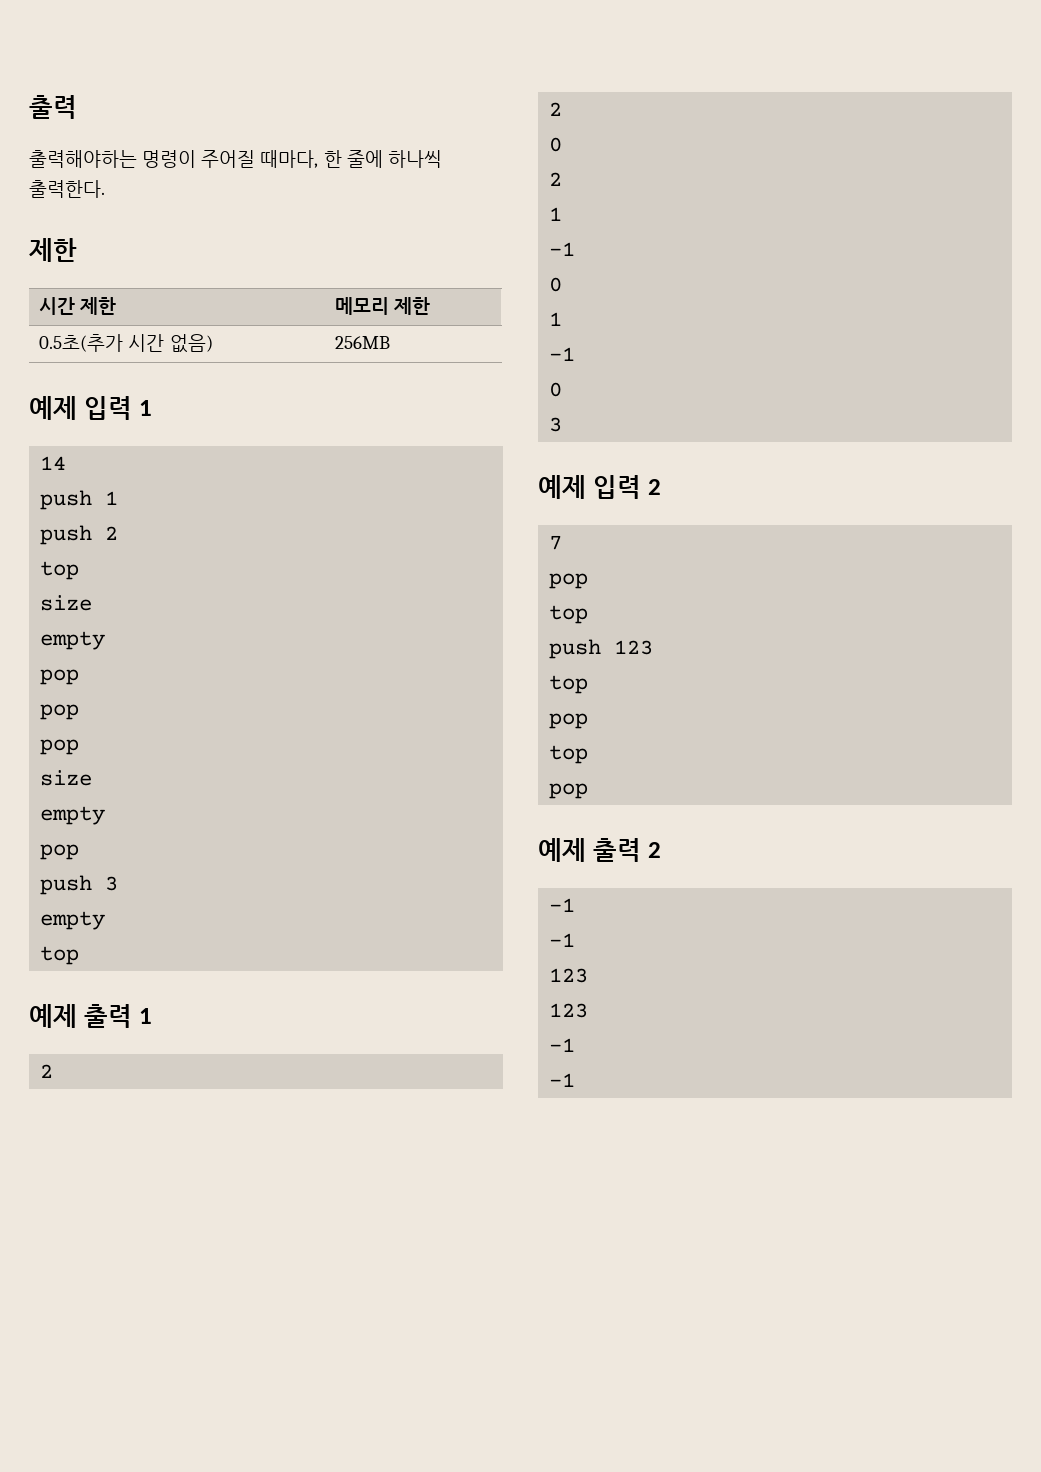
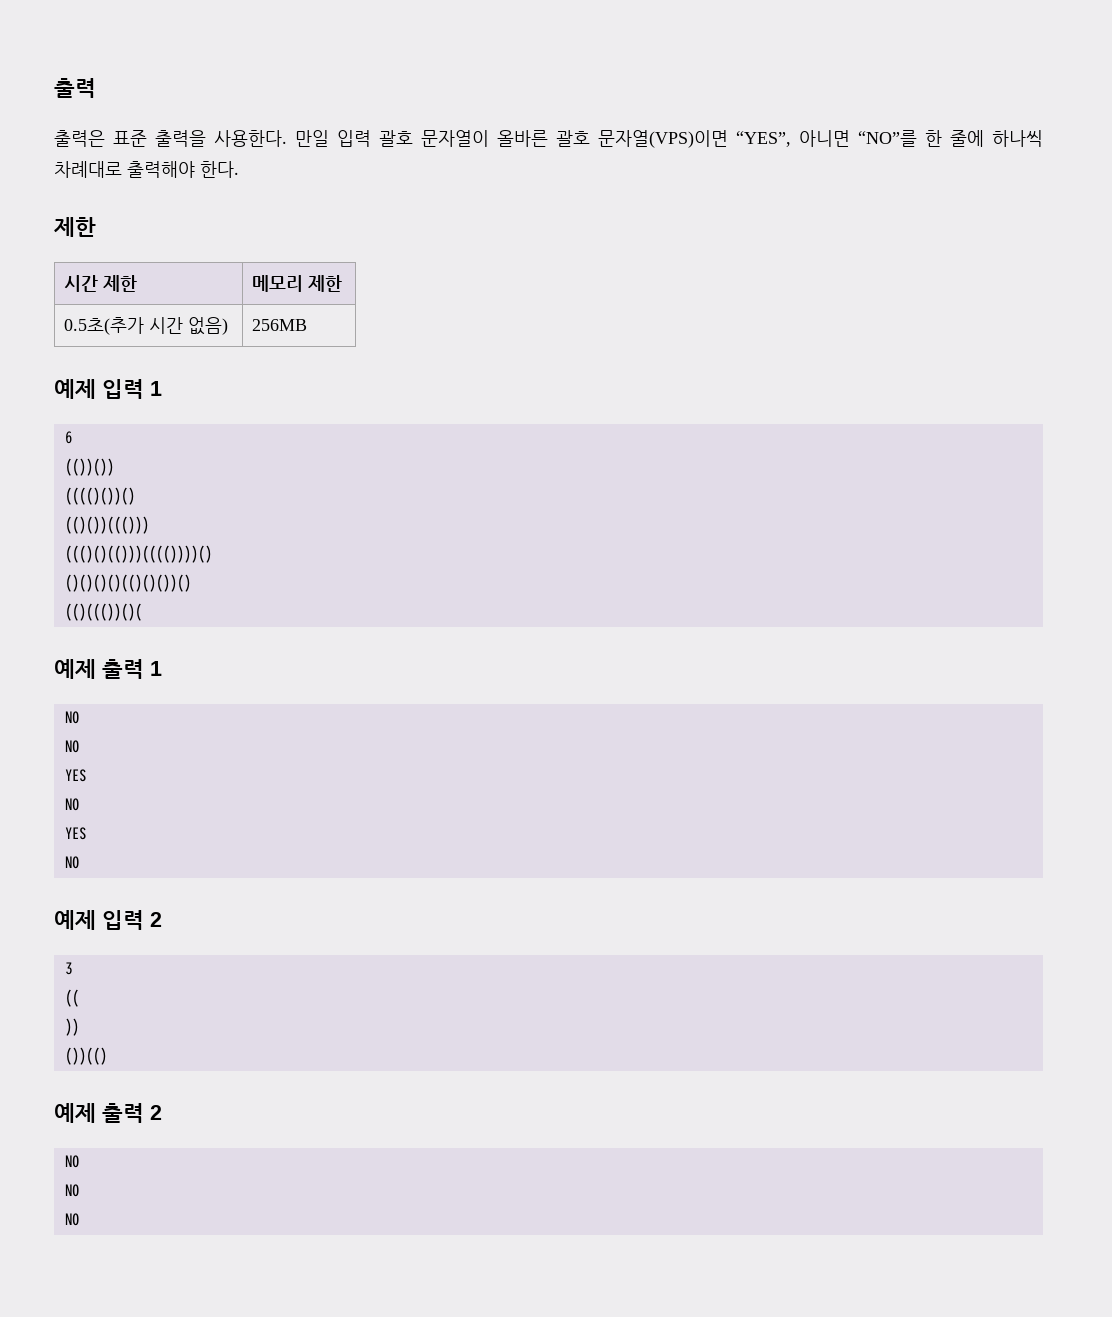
- 출력해야하는 명령이 주어질 때마다, 한 줄에 하나씩 출력한다.
+ 출력은 표준 출력을 사용한다. 만일 입력 괄호 문자열이 올바른 괄호 문자열(VPS)이면 “YES”, 아니면 “NO”를 한 줄에 하나씩 차례대로 출력해야 한다.
- 14
- push 1
- push 2
- top
- size
- empty
- pop
- pop
- pop
- size
- empty
- pop
- push 3
- empty
- top
+ 6
+ (())())
+ (((()())()
+ (()())((()))
+ ((()()(()))(((())))()
+ ()()()()(()()())()
+ (()((())()(
  예제 출력 1
- 2
- 2
- 0
- 2
- 1
- -1
- 0
- 1
- -1
- 0
+ NO
+ NO
+ YES
+ NO
+ YES
+ NO
+ 예제 입력 2
  3
- 예제 입력 2
- 7
- pop
- top
- push 123
- top
- pop
- top
- pop
+ ((
+ ))
+ ())(()
  예제 출력 2
- -1
- -1
- 123
- 123
- -1
- -1
+ NO
+ NO
+ NO

